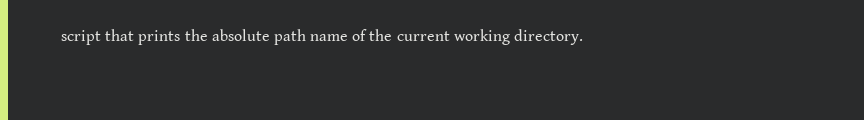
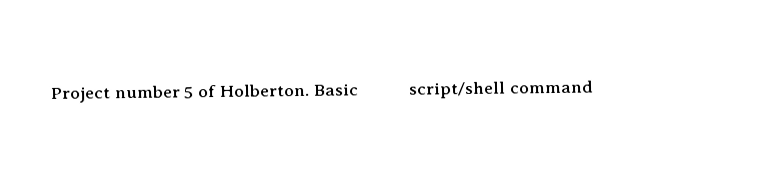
- script that prints the absolute path name of the current working directory.
+ Project number 5 of Holberton. Basic script/shell command

